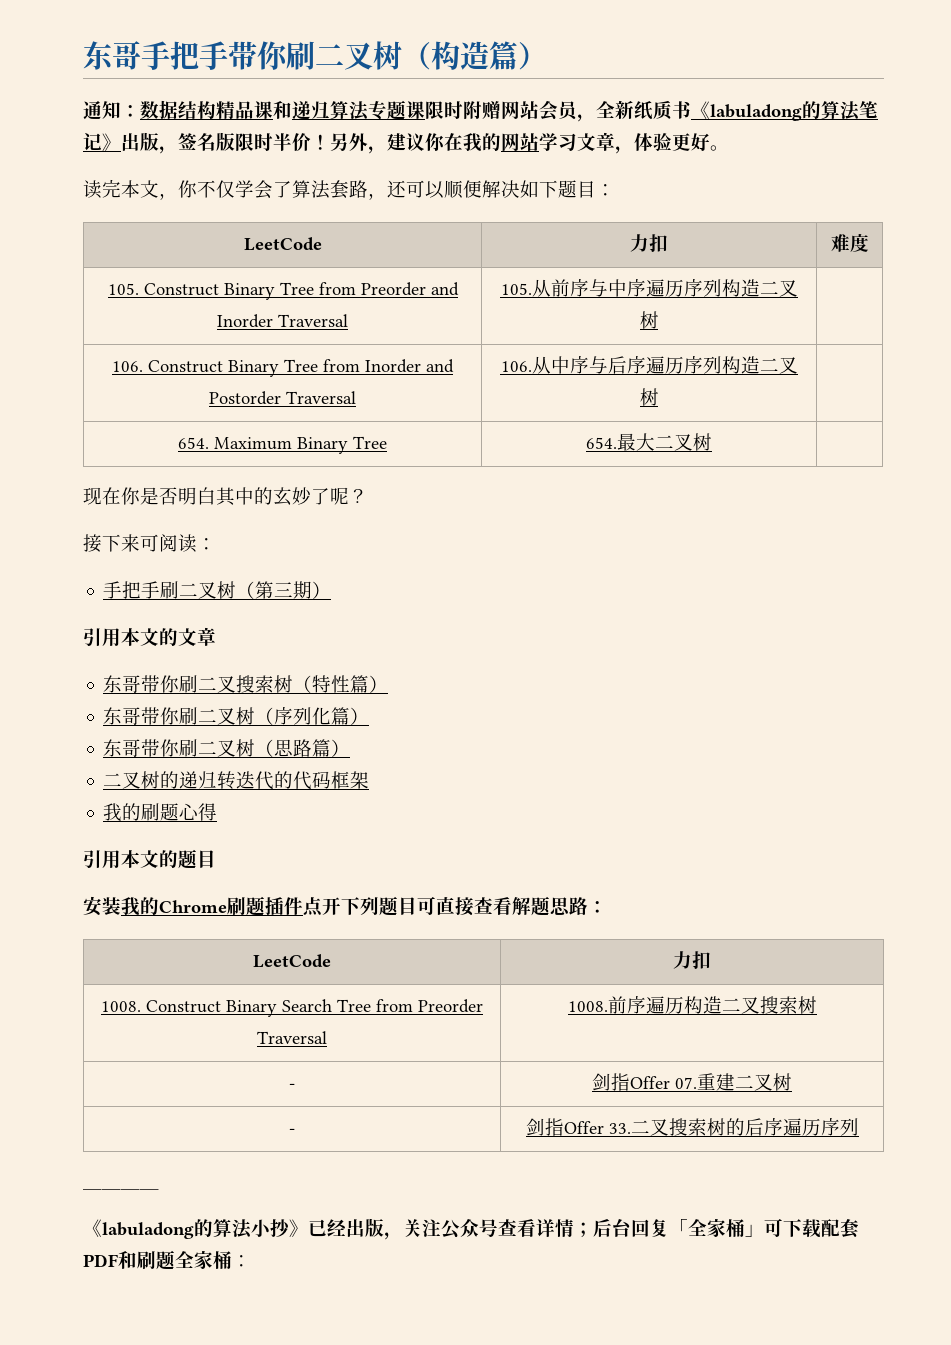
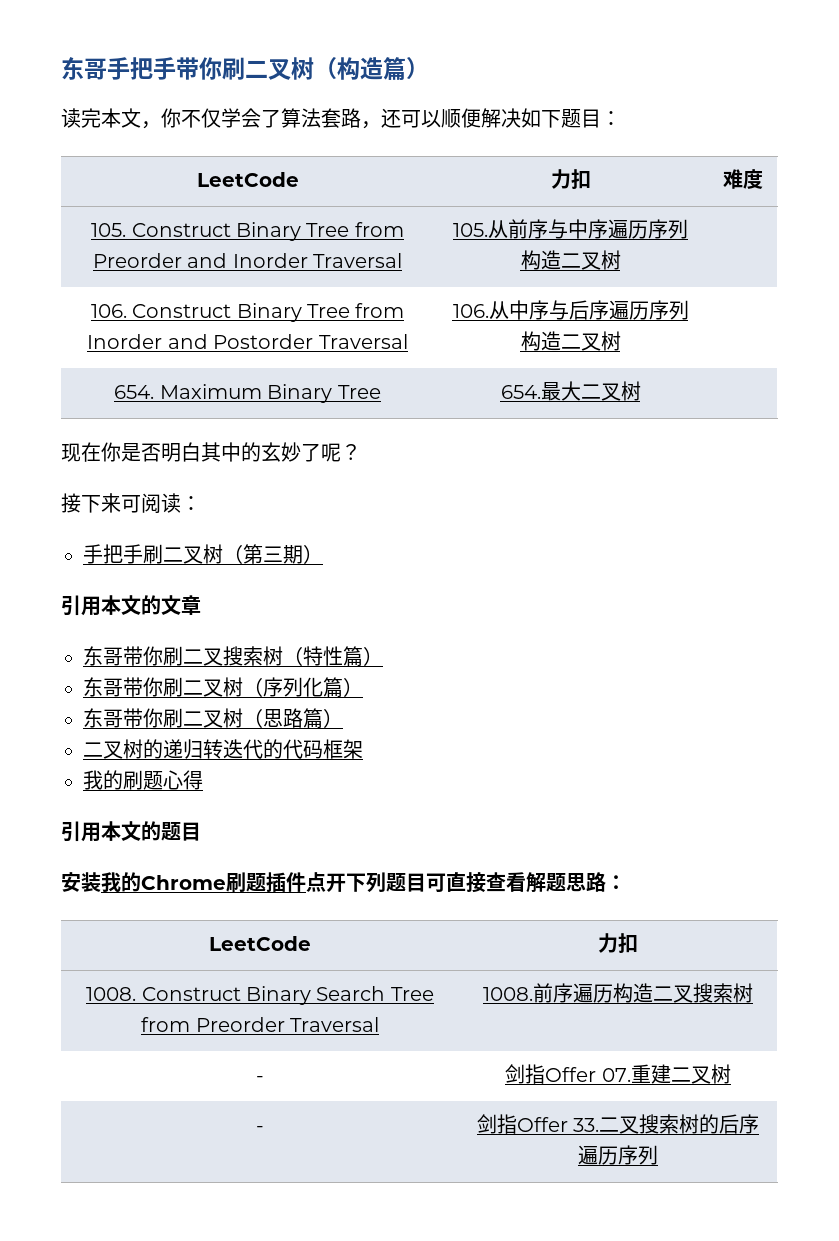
- 通知：数据结构精品课和递归算法专题课限时附赠网站会员，全新纸质书《labuladong的算法笔记》出版，签名版限时半价！另外，建议你在我的网站学习文章，体验更好。
- ＿＿＿＿
- 《labuladong的算法小抄》已经出版，关注公众号查看详情；后台回复「全家桶」可下载配套PDF和刷题全家桶：

